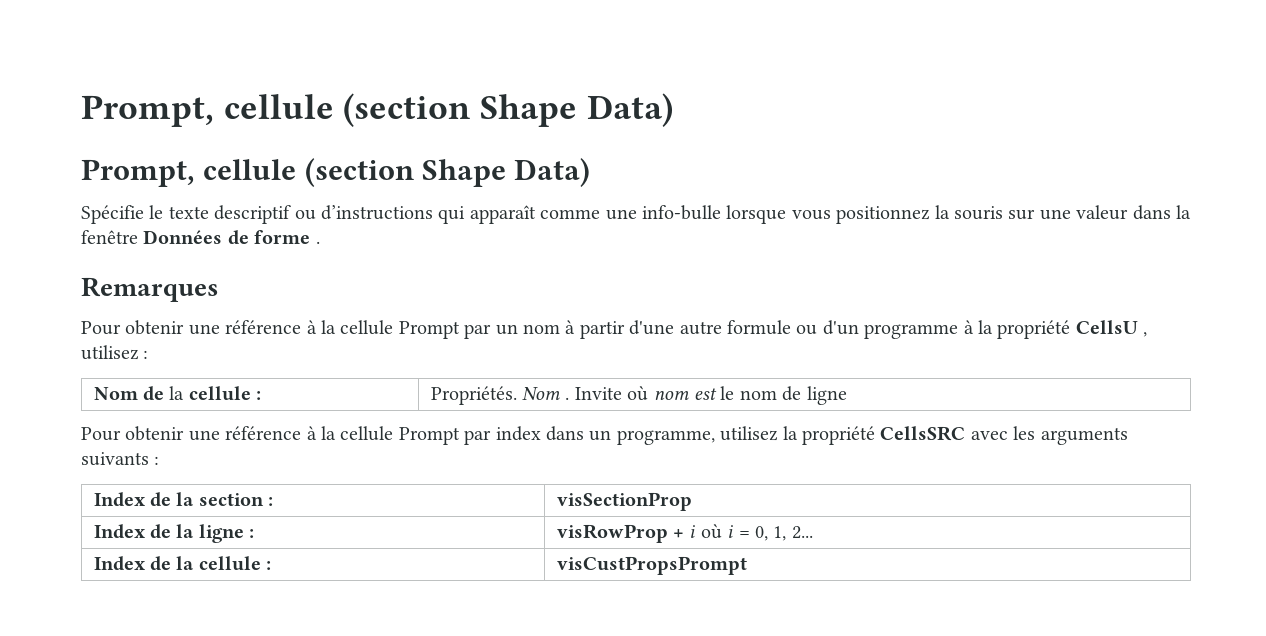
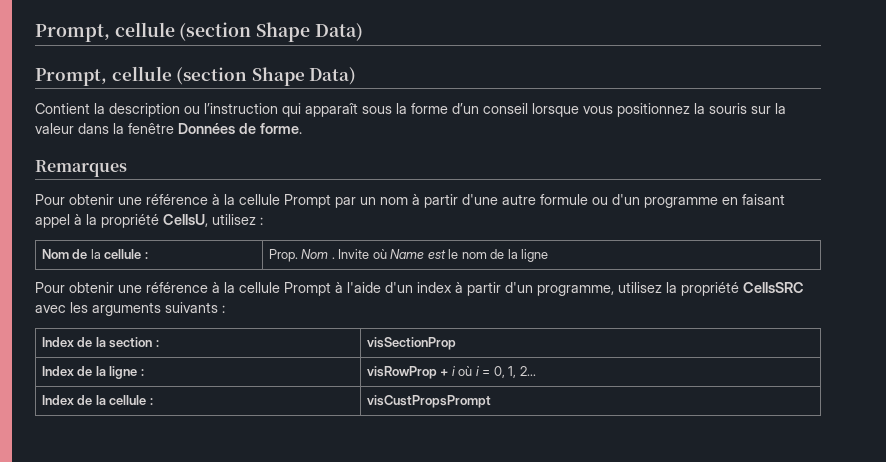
- Spécifie le texte descriptif ou d’instructions qui apparaît comme une info-bulle lorsque vous positionnez la souris sur une valeur dans la fenêtre Données de forme .
+ Contient la description ou l’instruction qui apparaît sous la forme d’un conseil lorsque vous positionnez la souris sur la valeur dans la fenêtre Données de forme.
- Pour obtenir une référence à la cellule Prompt par un nom à partir d'une autre formule ou d'un programme à la propriété CellsU , utilisez :
+ Pour obtenir une référence à la cellule Prompt par un nom à partir d'une autre formule ou d'un programme en faisant appel à la propriété CellsU, utilisez :
- Nom de la cellule : | Propriétés. Nom . Invite où nom est le nom de ligne
+ Nom de la cellule : | Prop. Nom . Invite où Name est le nom de la ligne
- Pour obtenir une référence à la cellule Prompt par index dans un programme, utilisez la propriété CellsSRC avec les arguments suivants :
+ Pour obtenir une référence à la cellule Prompt à l'aide d'un index à partir d'un programme, utilisez la propriété CellsSRC avec les arguments suivants :

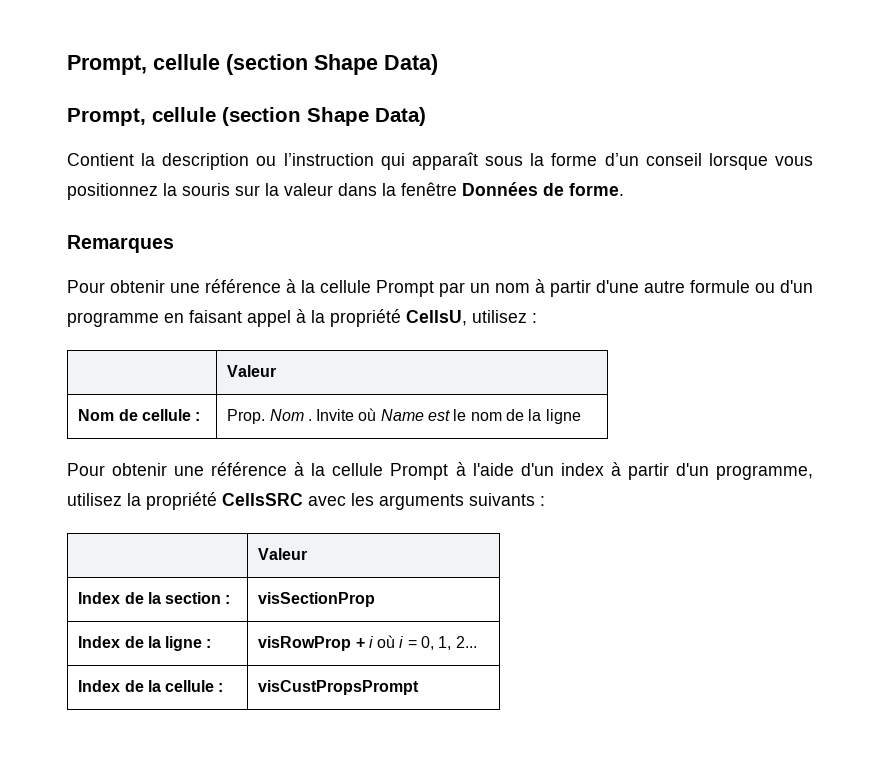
  Pour obtenir une référence à la cellule Prompt par un nom à partir d'une autre formule ou d'un programme en faisant appel à la propriété CellsU, utilisez :
+ | Valeur
- Nom de la cellule : | Prop. Nom . Invite où Name est le nom de la ligne
+ Nom de cellule : | Prop. Nom . Invite où Name est le nom de la ligne
  Pour obtenir une référence à la cellule Prompt à l'aide d'un index à partir d'un programme, utilisez la propriété CellsSRC avec les arguments suivants :
+ | Valeur

